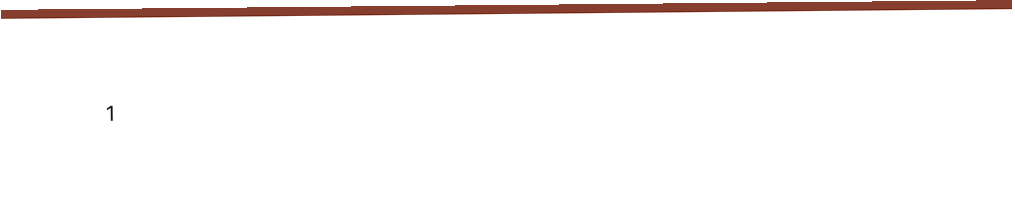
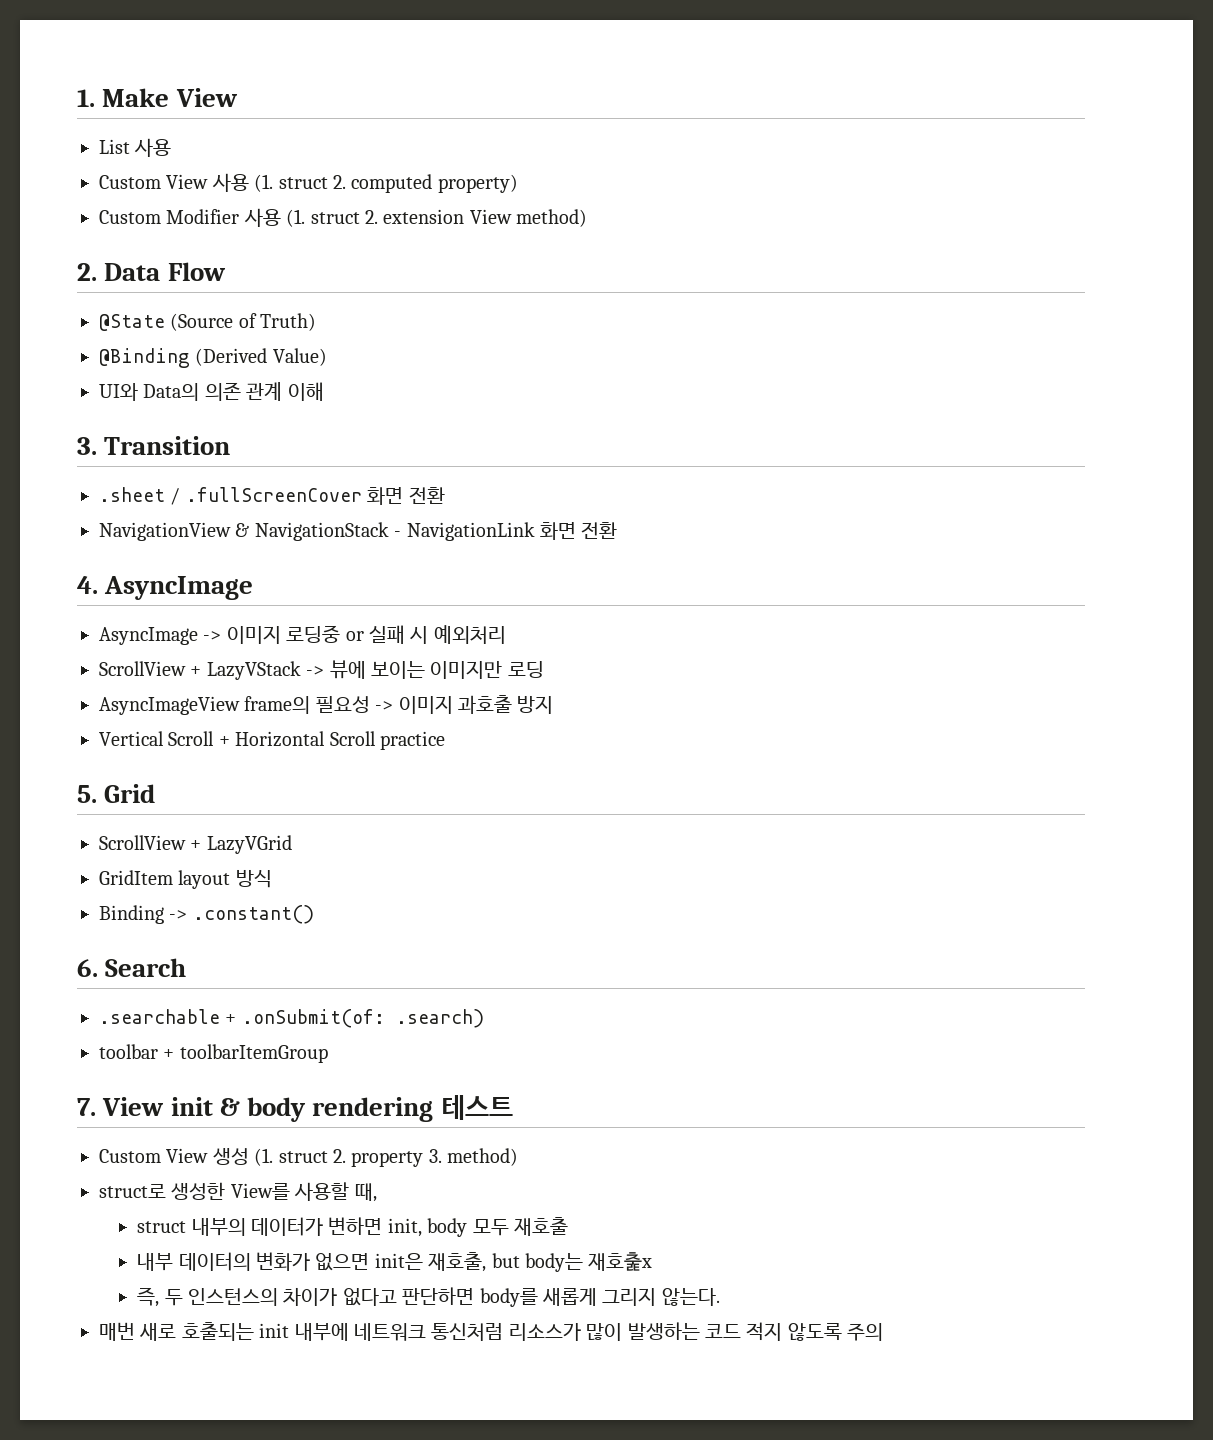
- 1
+ 1. Make View
+ List 사용
+ Custom View 사용 (1. struct 2. computed property)
+ Custom Modifier 사용 (1. struct 2. extension View method)
+ 2. Data Flow
+ @State (Source of Truth)
+ @Binding (Derived Value)
+ UI와 Data의 의존 관계 이해
+ 3. Transition
+ .sheet / .fullScreenCover 화면 전환
+ NavigationView & NavigationStack - NavigationLink 화면 전환
+ 4. AsyncImage
+ AsyncImage -> 이미지 로딩중 or 실패 시 예외처리
+ ScrollView + LazyVStack -> 뷰에 보이는 이미지만 로딩
+ AsyncImageView frame의 필요성 -> 이미지 과호출 방지
+ Vertical Scroll + Horizontal Scroll practice
+ 5. Grid
+ ScrollView + LazyVGrid
+ GridItem layout 방식
+ Binding -> .constant()
+ 6. Search
+ .searchable + .onSubmit(of: .search)
+ toolbar + toolbarItemGroup
+ 7. View init & body rendering 테스트
+ Custom View 생성 (1. struct 2. property 3. method)
+ struct로 생성한 View를 사용할 때,
+ struct 내부의 데이터가 변하면 init, body 모두 재호출
+ 내부 데이터의 변화가 없으면 init은 재호출, but body는 재호춡x
+ 즉, 두 인스턴스의 차이가 없다고 판단하면 body를 새롭게 그리지 않는다.
+ 매번 새로 호출되는 init 내부에 네트워크 통신처럼 리소스가 많이 발생하는 코드 적지 않도록 주의

